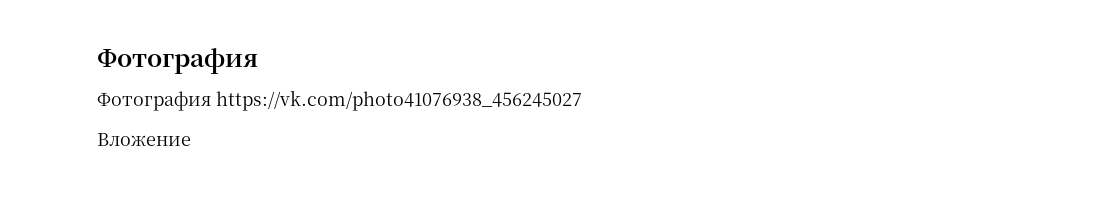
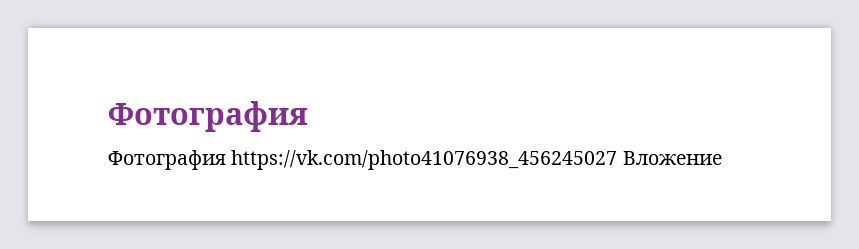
- Фотография https://vk.com/photo41076938_456245027
- Вложение
+ Фотография https://vk.com/photo41076938_456245027 Вложение

